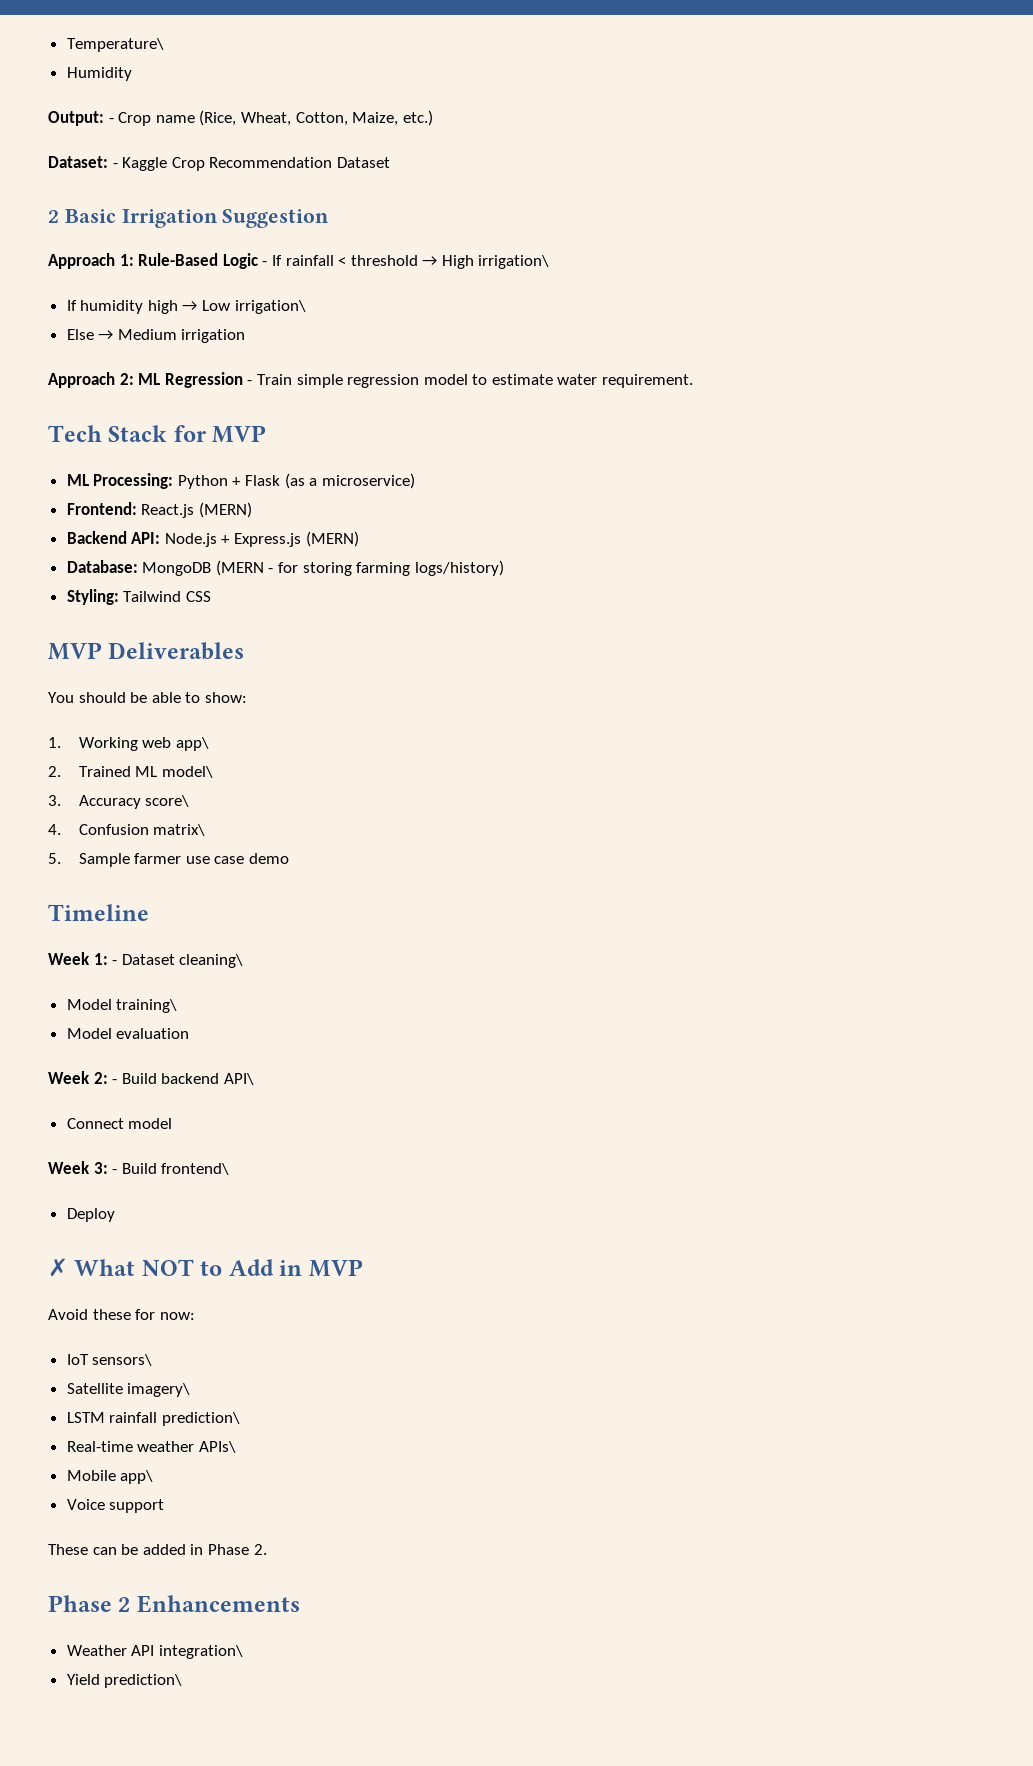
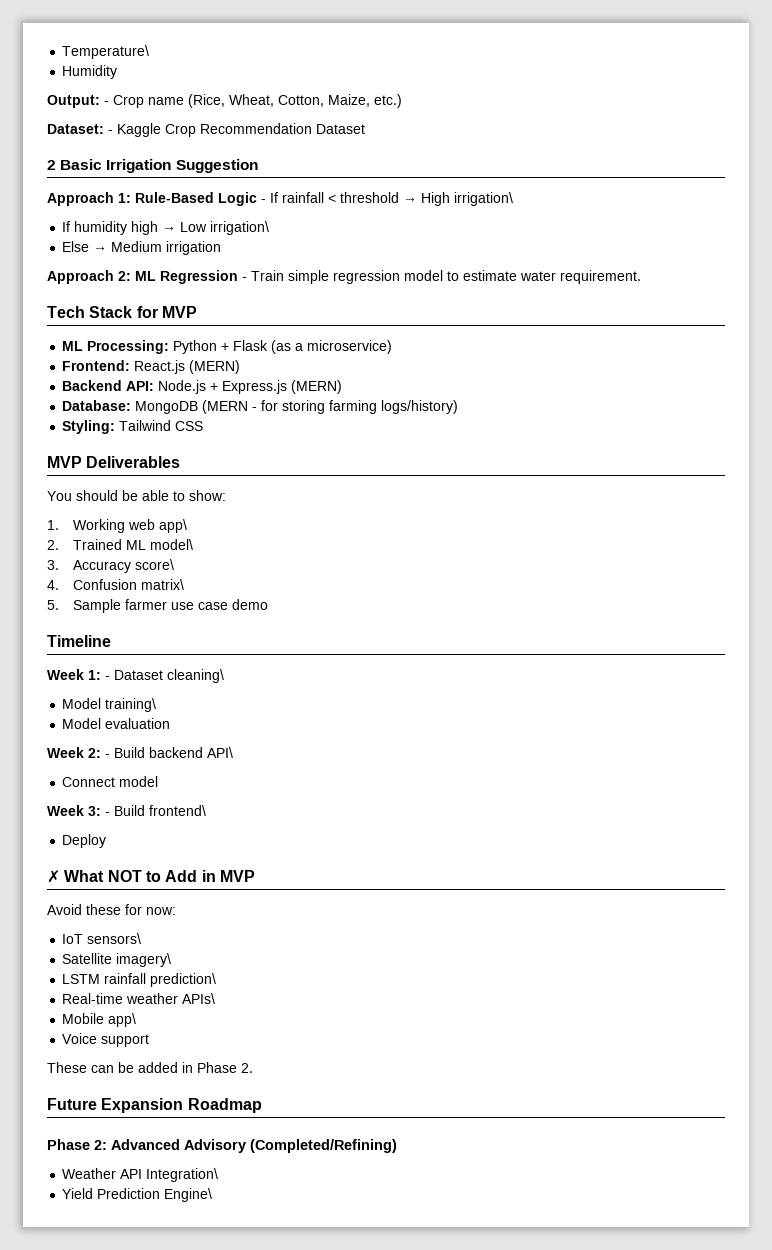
- Phase 2 Enhancements
+ Future Expansion Roadmap
+ Phase 2: Advanced Advisory (Completed/Refining)
- Weather API integration\
+ Weather API Integration\
- Yield prediction\
+ Yield Prediction Engine\

